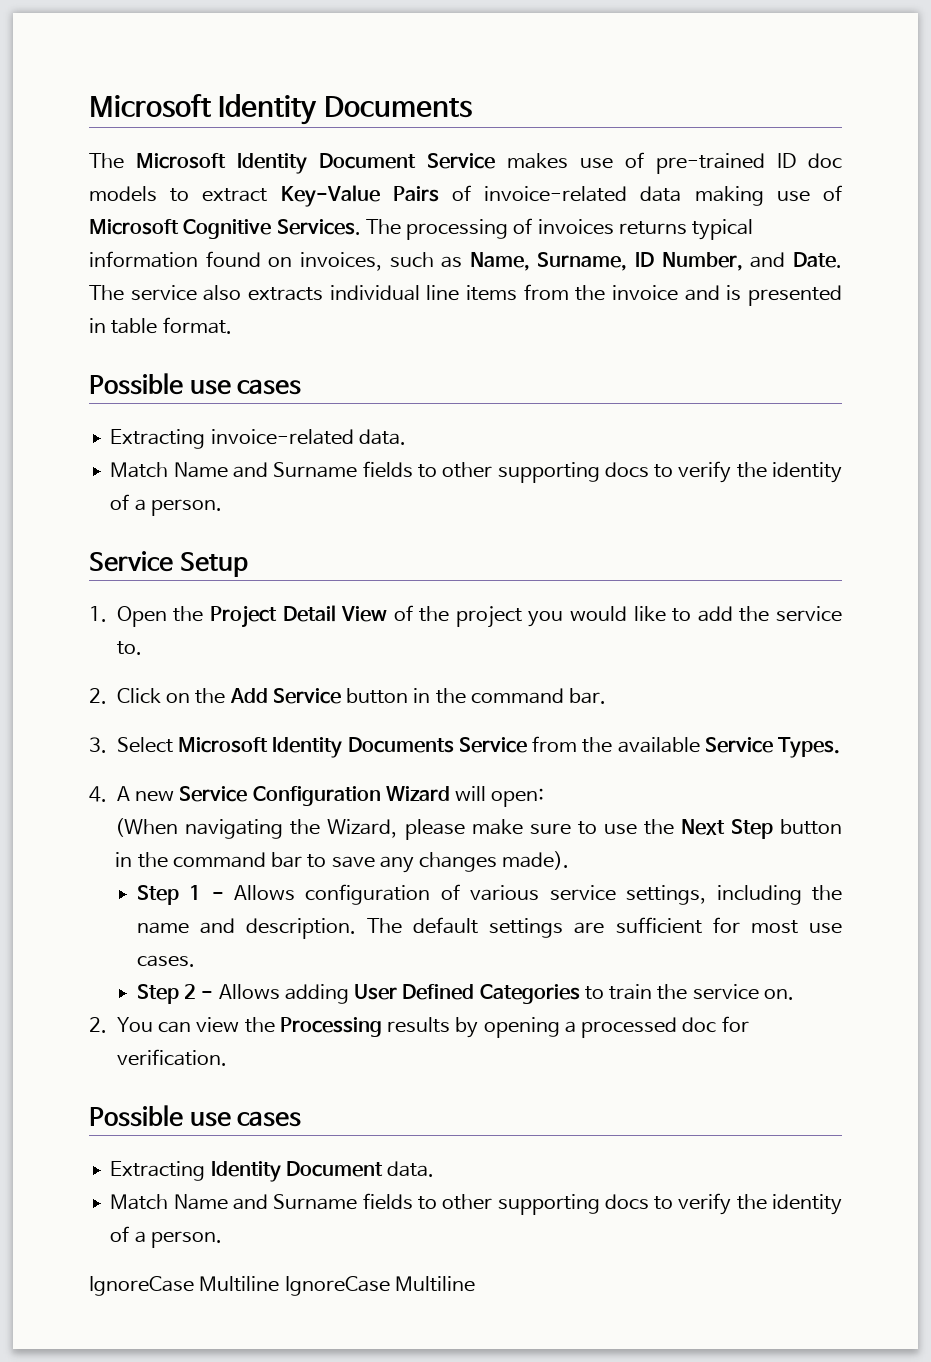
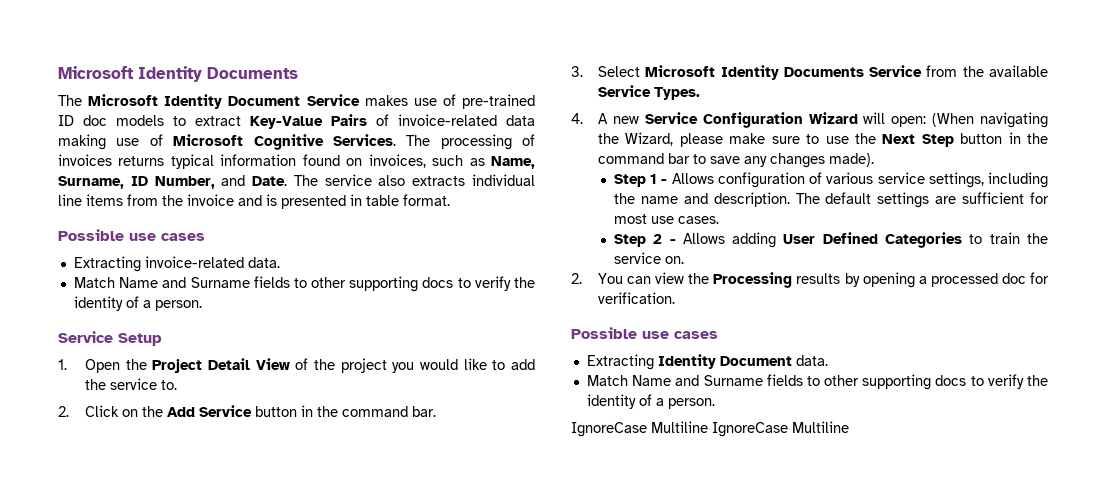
- 4. A new Service Configuration Wizard will open:
- (When navigating the Wizard, please make sure to use the Next Step button in the command bar to save any changes made).
+ 4. A new Service Configuration Wizard will open: (When navigating the Wizard, please make sure to use the Next Step button in the command bar to save any changes made).

